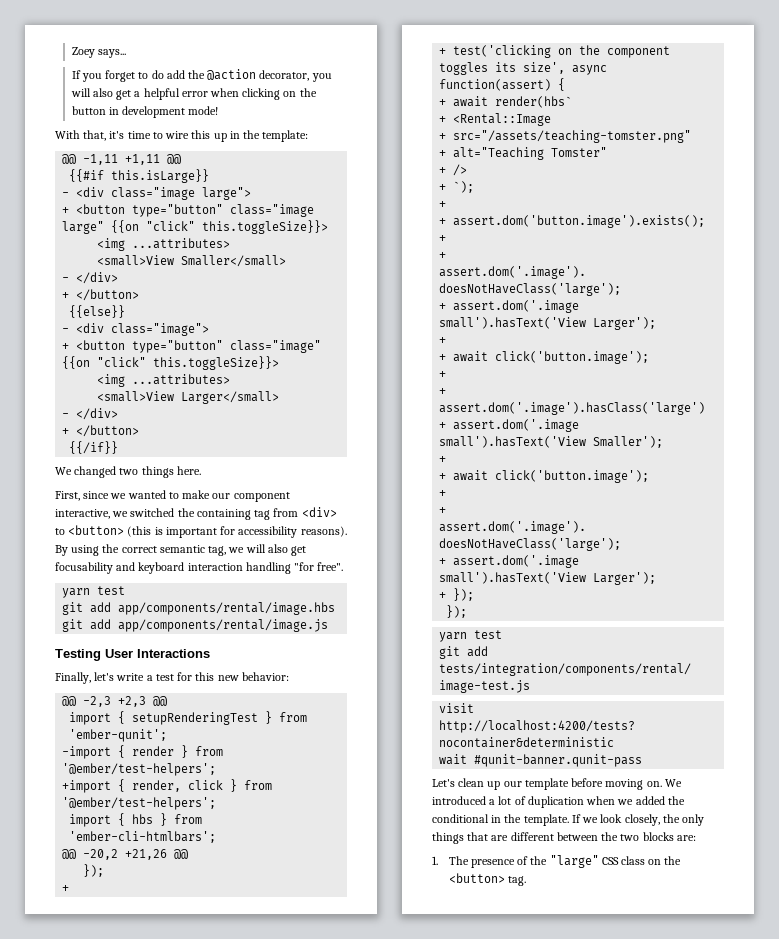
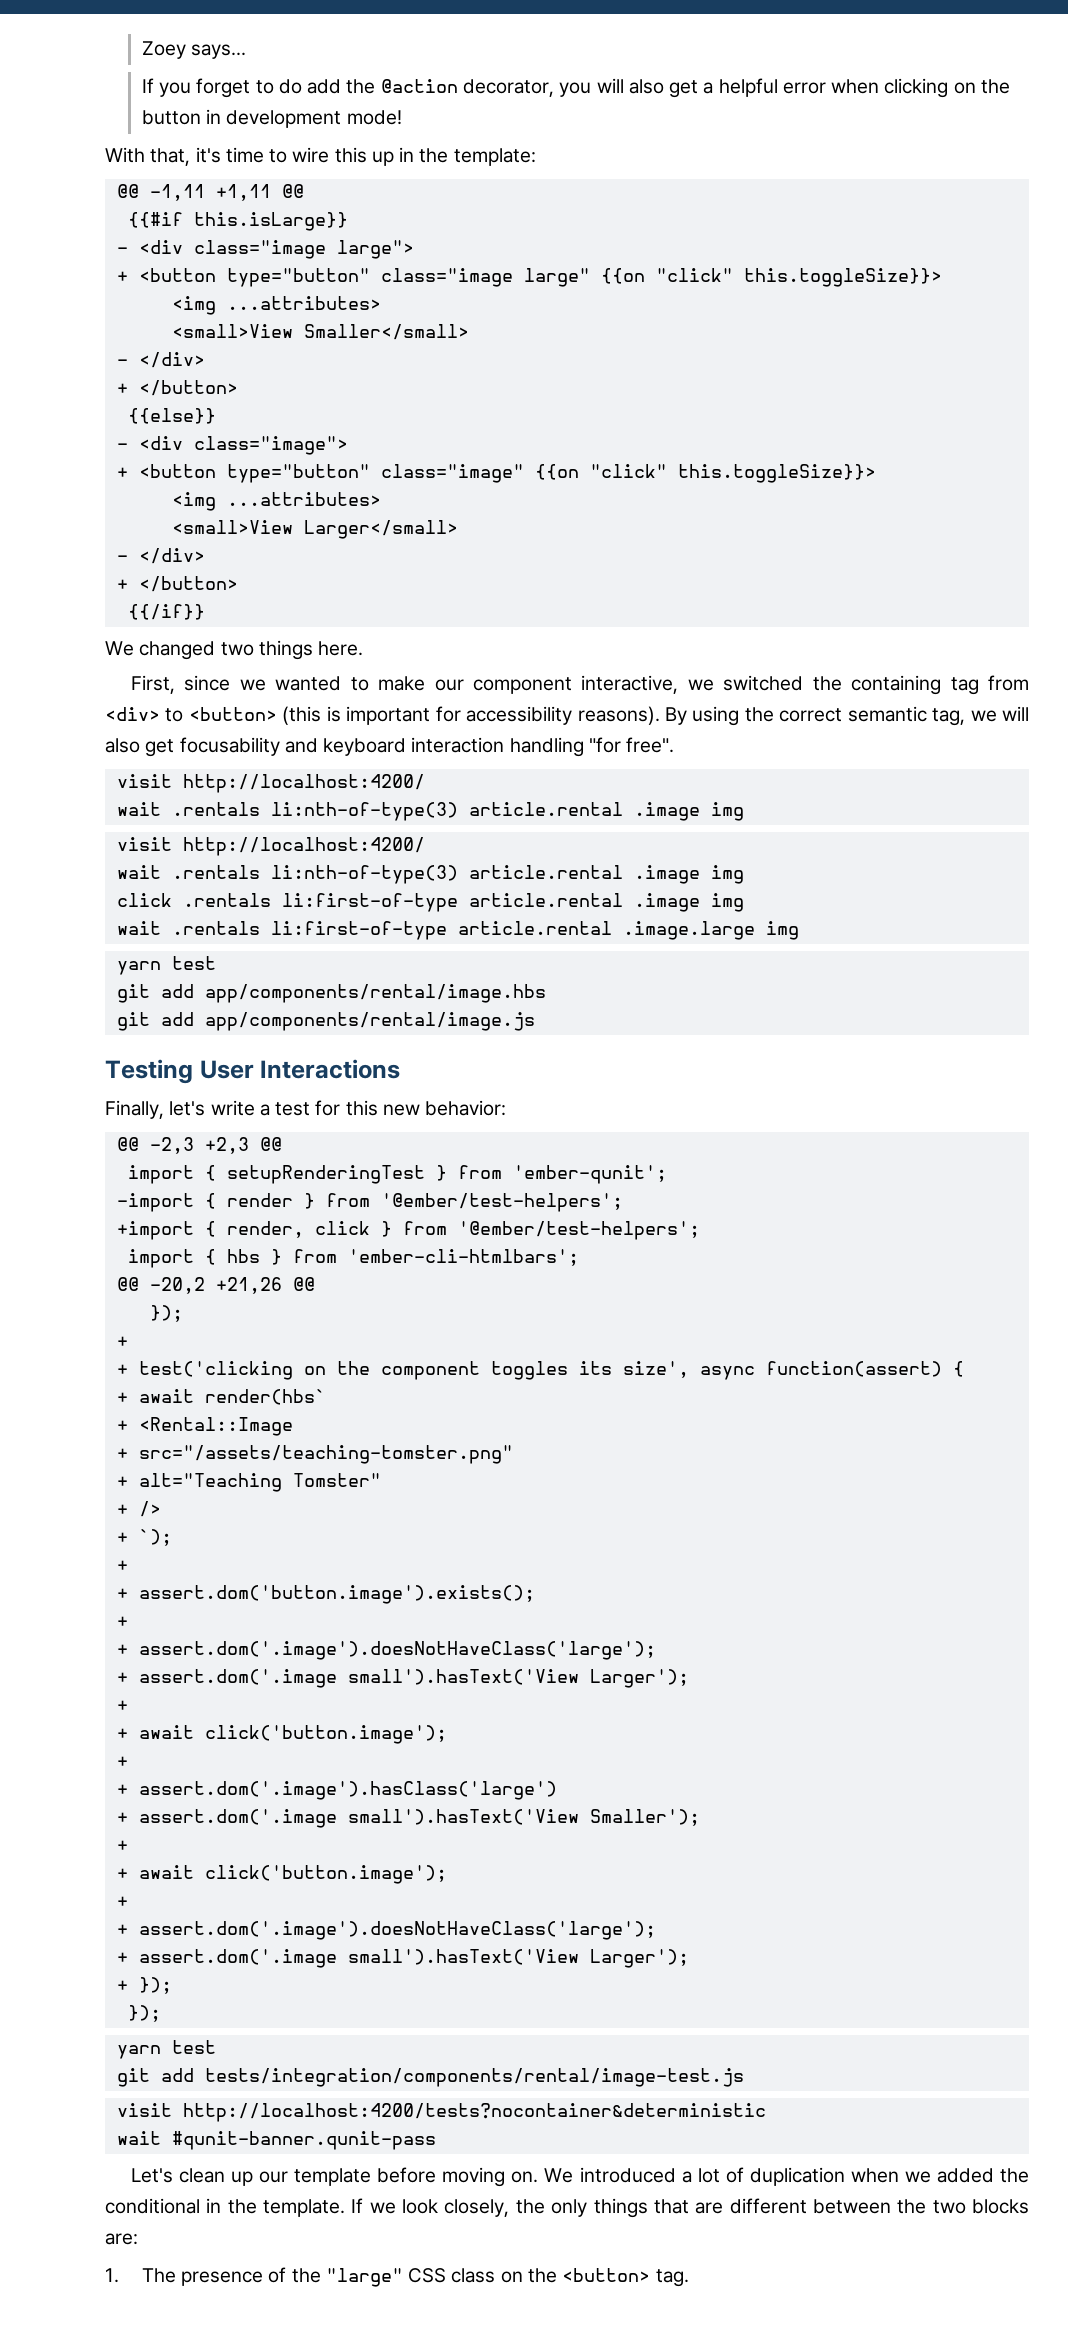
  By using the correct semantic tag, we will also get focusability and keyboard interaction handling "for free".
+ visit http://localhost:4200/
+ wait .rentals li:nth-of-type(3) article.rental .image img
+ visit http://localhost:4200/
+ wait .rentals li:nth-of-type(3) article.rental .image img
+ click .rentals li:first-of-type article.rental .image img
+ wait .rentals li:first-of-type article.rental .image.large img

